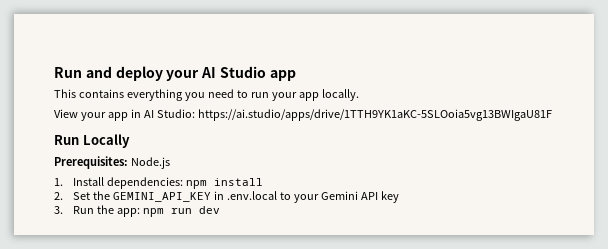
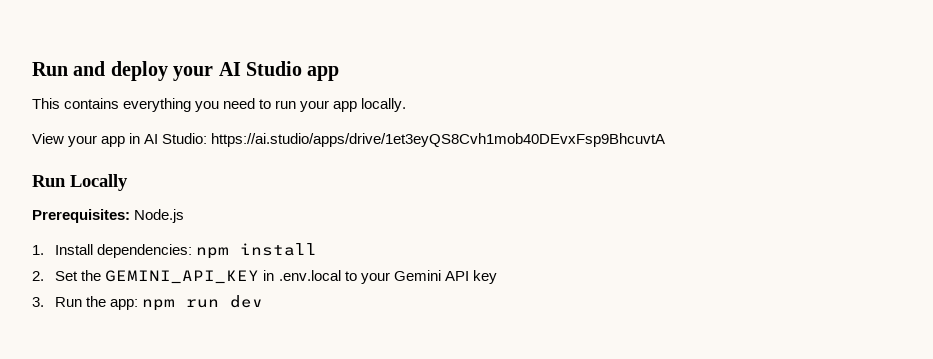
- View your app in AI Studio: https://ai.studio/apps/drive/1TTH9YK1aKC-5SLOoia5vg13BWIgaU81F
+ View your app in AI Studio: https://ai.studio/apps/drive/1et3eyQS8Cvh1mob40DEvxFsp9BhcuvtA

